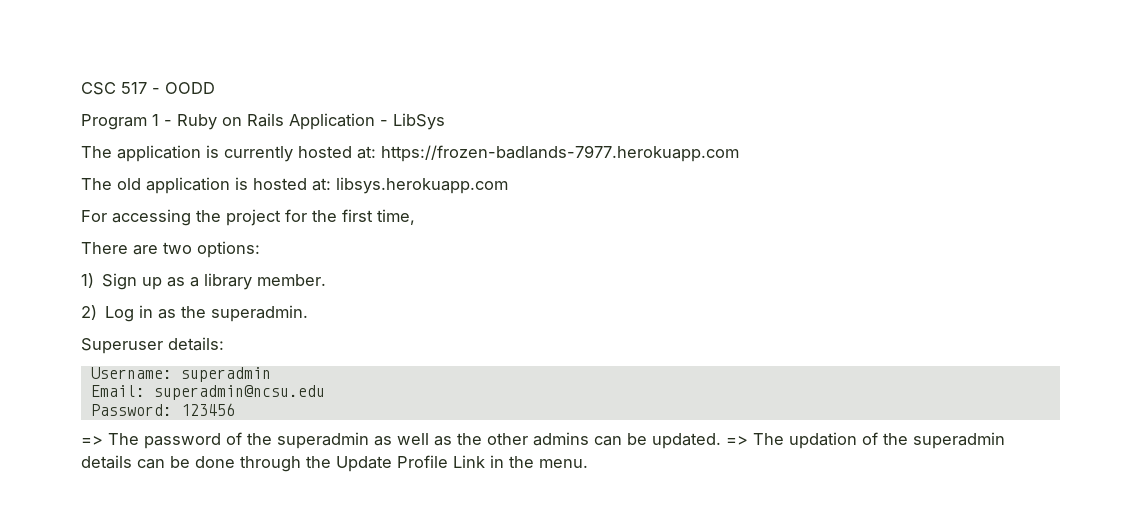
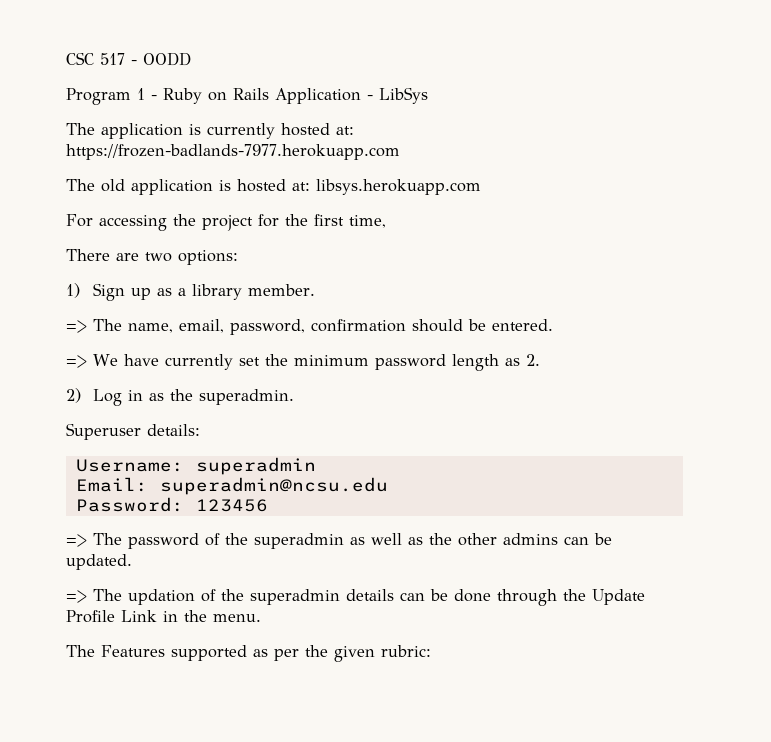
+ => The name, email, password, confirmation should be entered.
+ => We have currently set the minimum password length as 2.
- => The password of the superadmin as well as the other admins can be updated. => The updation of the superadmin details can be done through the Update Profile Link in the menu.
+ => The password of the superadmin as well as the other admins can be updated.
+ => The updation of the superadmin details can be done through the Update Profile Link in the menu.
+ The Features supported as per the given rubric:

